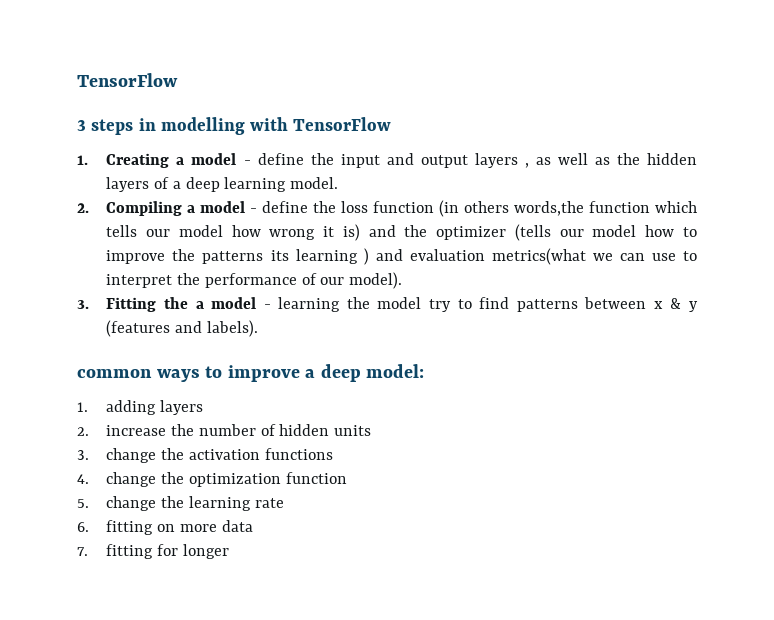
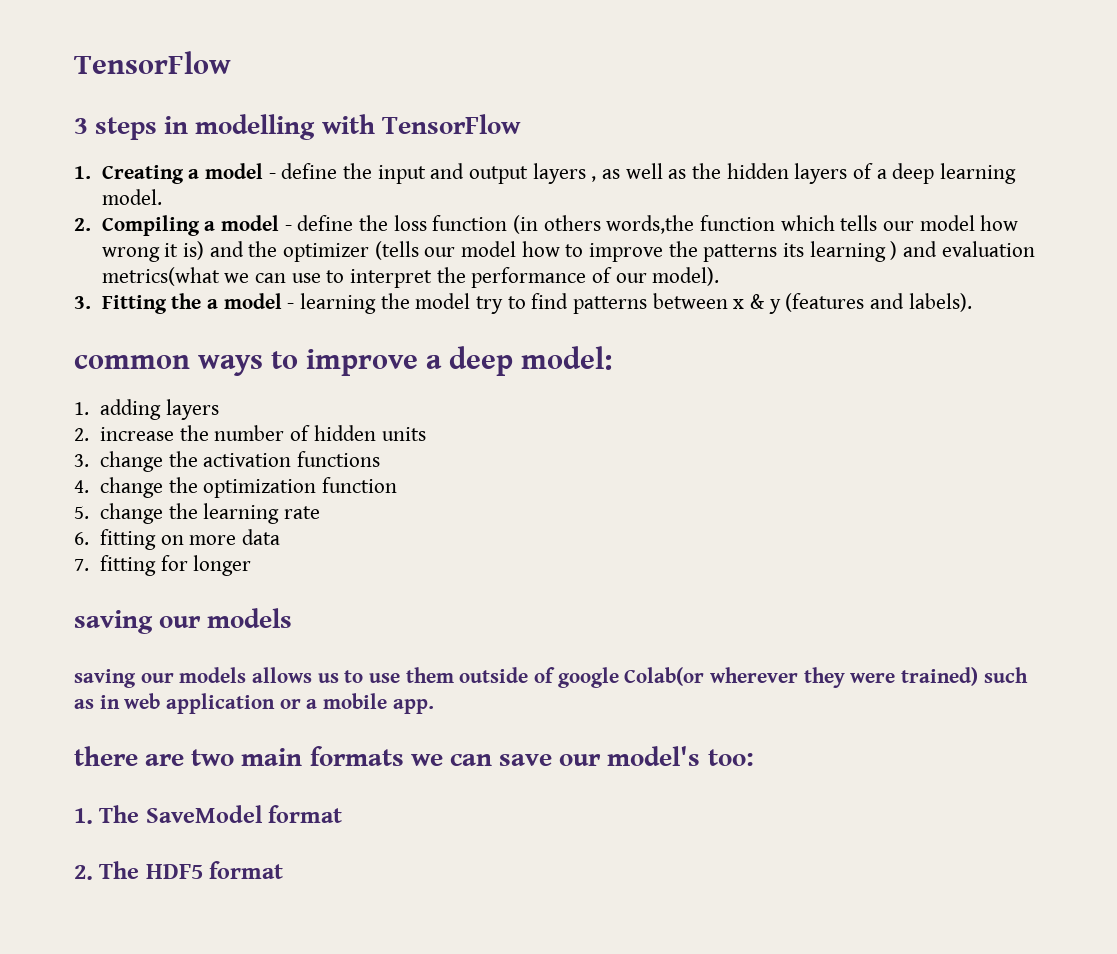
  7. fitting for longer
+ saving our models
+ saving our models allows us to use them outside of google Colab(or wherever they were trained) such as in web application or a mobile app.
+ there are two main formats we can save our model's too:
+ 1. The SaveModel format
+ 2. The HDF5 format

